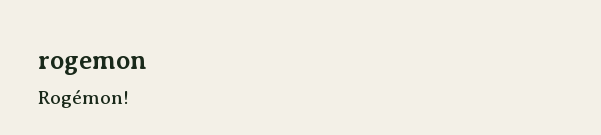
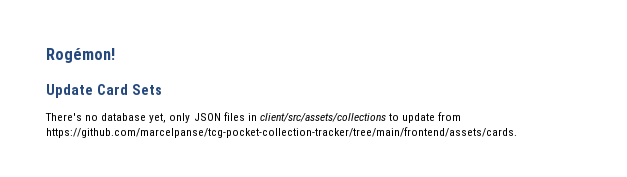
- rogemon
  Rogémon!
+ Update Card Sets
+ There's no database yet, only JSON files in client/src/assets/collections to update from https://github.com/marcelpanse/tcg-pocket-collection-tracker/tree/main/frontend/assets/cards.

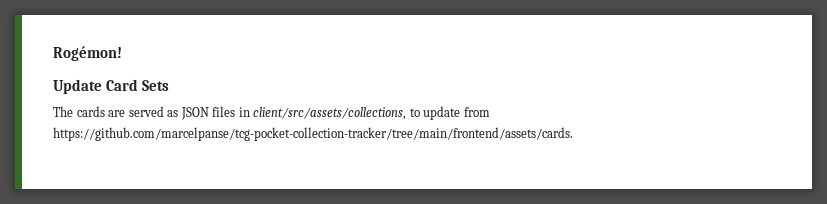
- There's no database yet, only JSON files in client/src/assets/collections to update from https://github.com/marcelpanse/tcg-pocket-collection-tracker/tree/main/frontend/assets/cards.
+ The cards are served as JSON files in client/src/assets/collections, to update from https://github.com/marcelpanse/tcg-pocket-collection-tracker/tree/main/frontend/assets/cards.

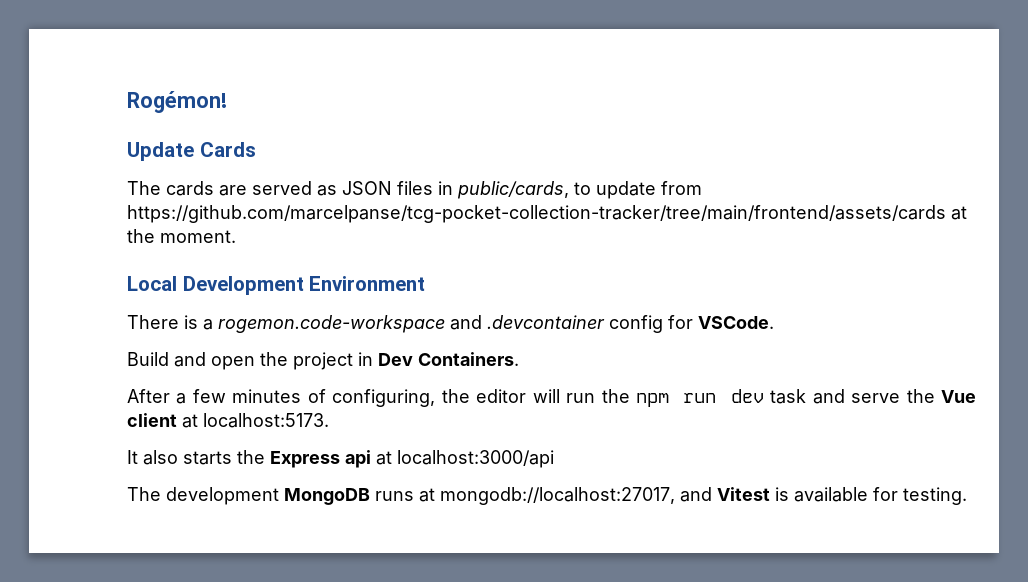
- Update Card Sets
+ Update Cards
- The cards are served as JSON files in client/src/assets/collections, to update from https://github.com/marcelpanse/tcg-pocket-collection-tracker/tree/main/frontend/assets/cards.
+ The cards are served as JSON files in public/cards, to update from https://github.com/marcelpanse/tcg-pocket-collection-tracker/tree/main/frontend/assets/cards at the moment.
+ Local Development Environment
+ There is a rogemon.code-workspace and .devcontainer config for VSCode.
+ Build and open the project in Dev Containers.
+ After a few minutes of configuring, the editor will run the npm run dev task and serve the Vue client at localhost:5173.
+ It also starts the Express api at localhost:3000/api
+ The development MongoDB runs at mongodb://localhost:27017, and Vitest is available for testing.

